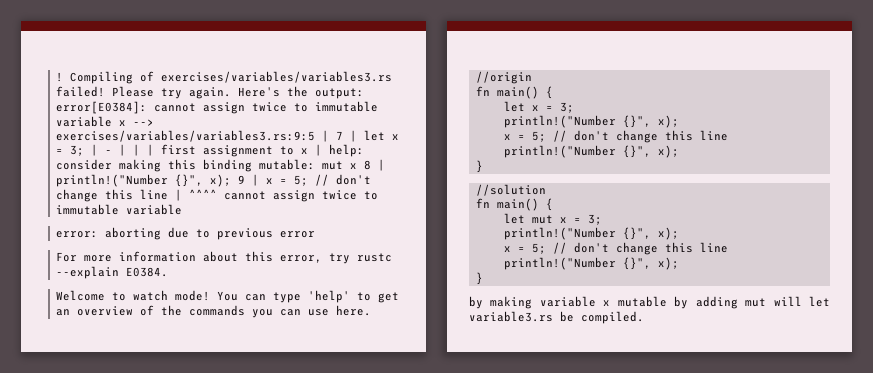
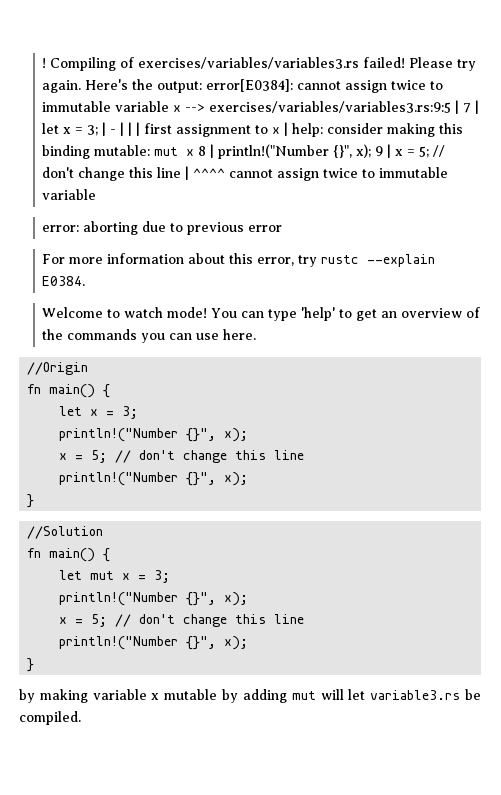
- //origin
+ //Origin
- //solution
+ //Solution

